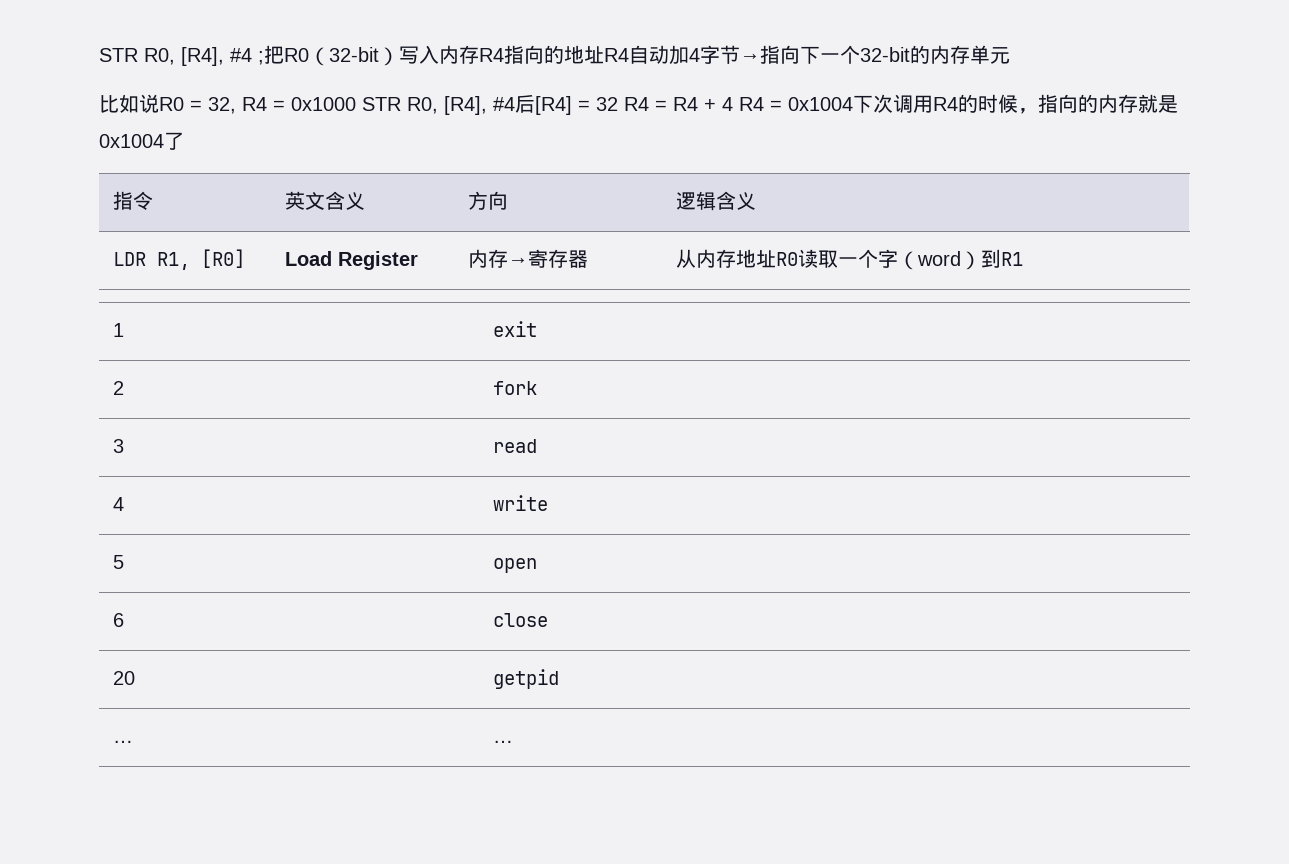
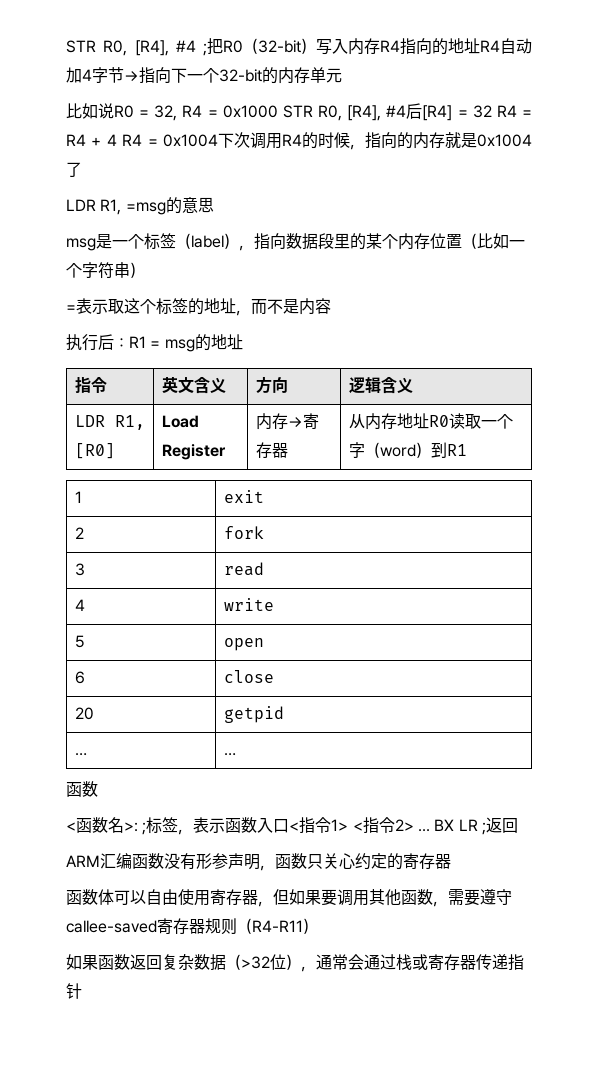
+ LDR R1, =msg的意思
+ msg是一个标签（label），指向数据段里的某个内存位置（比如一个字符串）
+ =表示取这个标签的地址，而不是内容
+ 执行后：R1 = msg的地址
  … | …
+ 函数
+ <函数名>: ;标签，表示函数入口<指令1> <指令2> ... BX LR ;返回
+ ARM汇编函数没有形参声明，函数只关心约定的寄存器
+ 函数体可以自由使用寄存器，但如果要调用其他函数，需要遵守callee-saved寄存器规则（R4-R11）
+ 如果函数返回复杂数据（>32位），通常会通过栈或寄存器传递指针

